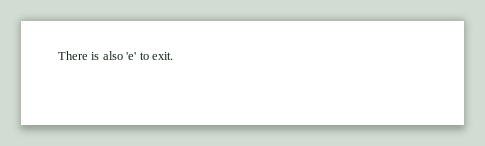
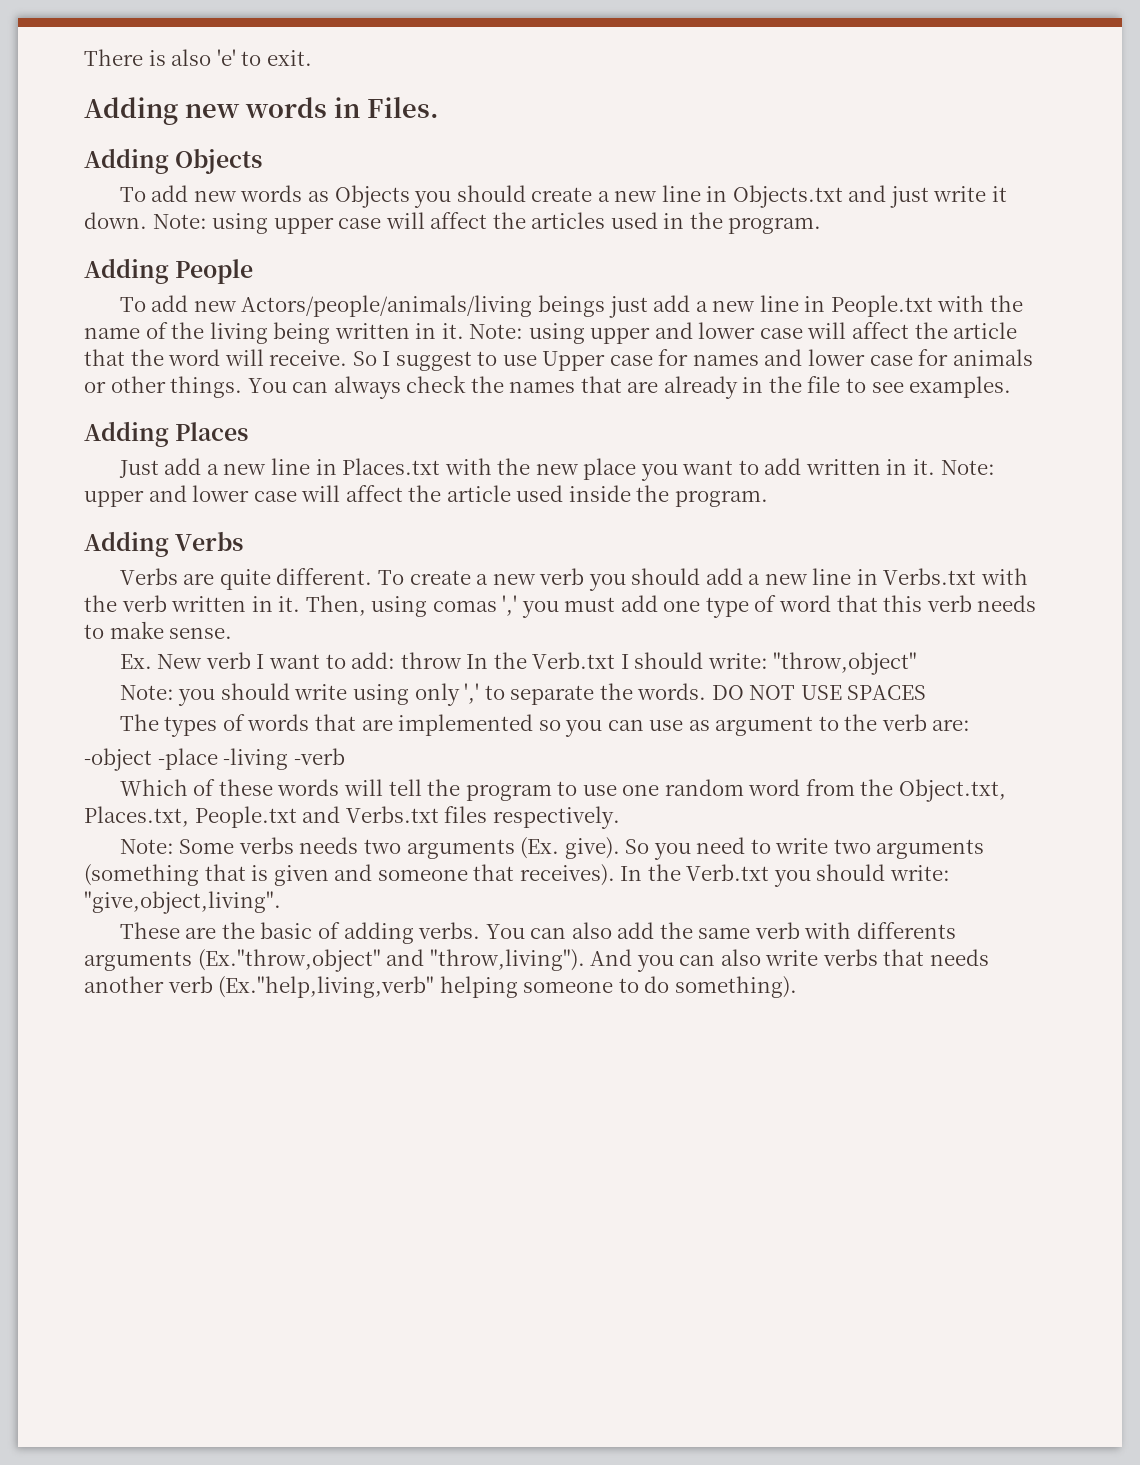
+ Adding new words in Files.
+ Adding Objects
+ To add new words as Objects you should create a new line in Objects.txt and just write it down. Note: using upper case will affect the articles used in the program.
+ Adding People
+ To add new Actors/people/animals/living beings just add a new line in People.txt with the name of the living being written in it. Note: using upper and lower case will affect the article that the word will receive. So I suggest to use Upper case for names and lower case for animals or other things. You can always check the names that are already in the file to see examples.
+ Adding Places
+ Just add a new line in Places.txt with the new place you want to add written in it. Note: upper and lower case will affect the article used inside the program.
+ Adding Verbs
+ Verbs are quite different. To create a new verb you should add a new line in Verbs.txt with the verb written in it. Then, using comas ',' you must add one type of word that this verb needs to make sense.
+ Ex. New verb I want to add: throw In the Verb.txt I should write: "throw,object"
+ Note: you should write using only ',' to separate the words. DO NOT USE SPACES
+ The types of words that are implemented so you can use as argument to the verb are:
+ -object -place -living -verb
+ Which of these words will tell the program to use one random word from the Object.txt, Places.txt, People.txt and Verbs.txt files respectively.
+ Note: Some verbs needs two arguments (Ex. give). So you need to write two arguments (something that is given and someone that receives). In the Verb.txt you should write: "give,object,living".
+ These are the basic of adding verbs. You can also add the same verb with differents arguments (Ex."throw,object" and "throw,living"). And you can also write verbs that needs another verb (Ex."help,living,verb" helping someone to do something).

